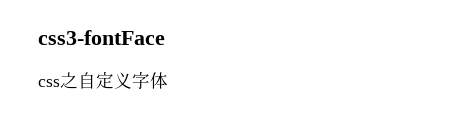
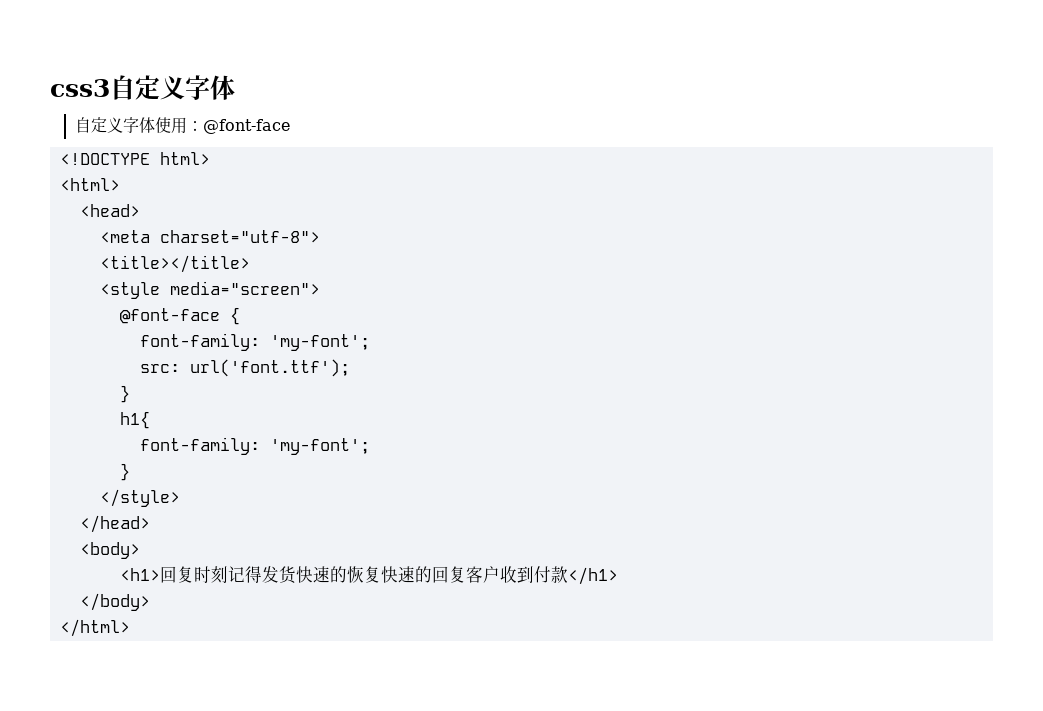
- css3-fontFace
- css之自定义字体
+ css3自定义字体
+ 自定义字体使用：@font-face
+ <!DOCTYPE html>
+ <html>
+ <head>
+ <meta charset="utf-8">
+ <title></title>
+ <style media="screen">
+ @font-face {
+ font-family: 'my-font';
+ src: url('font.ttf');
+ }
+ h1{
+ font-family: 'my-font';
+ }
+ </style>
+ </head>
+ <body>
+ <h1>回复时刻记得发货快速的恢复快速的回复客户收到付款</h1>
+ </body>
+ </html>

